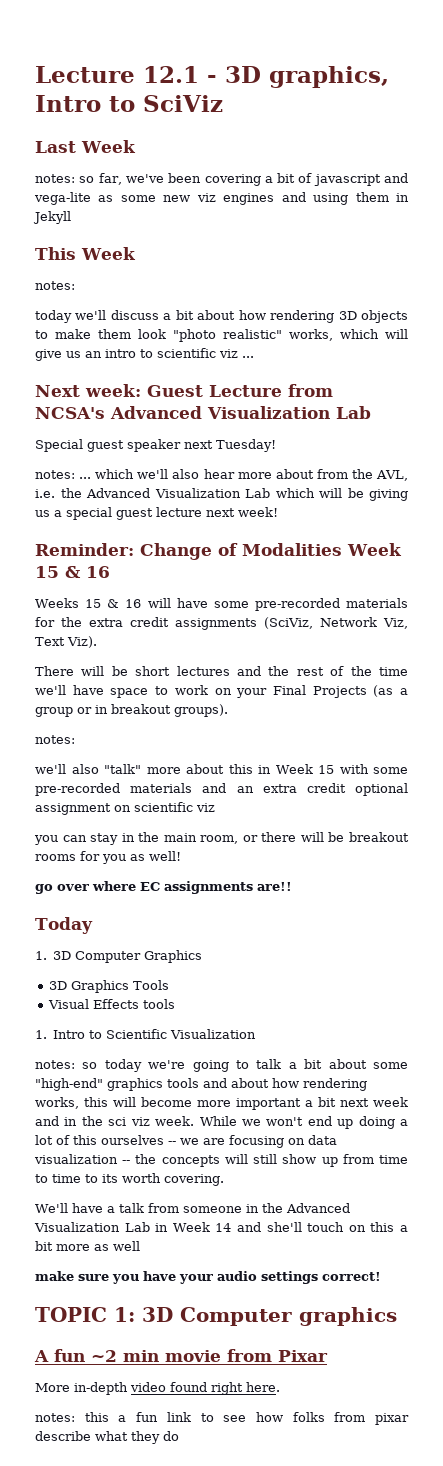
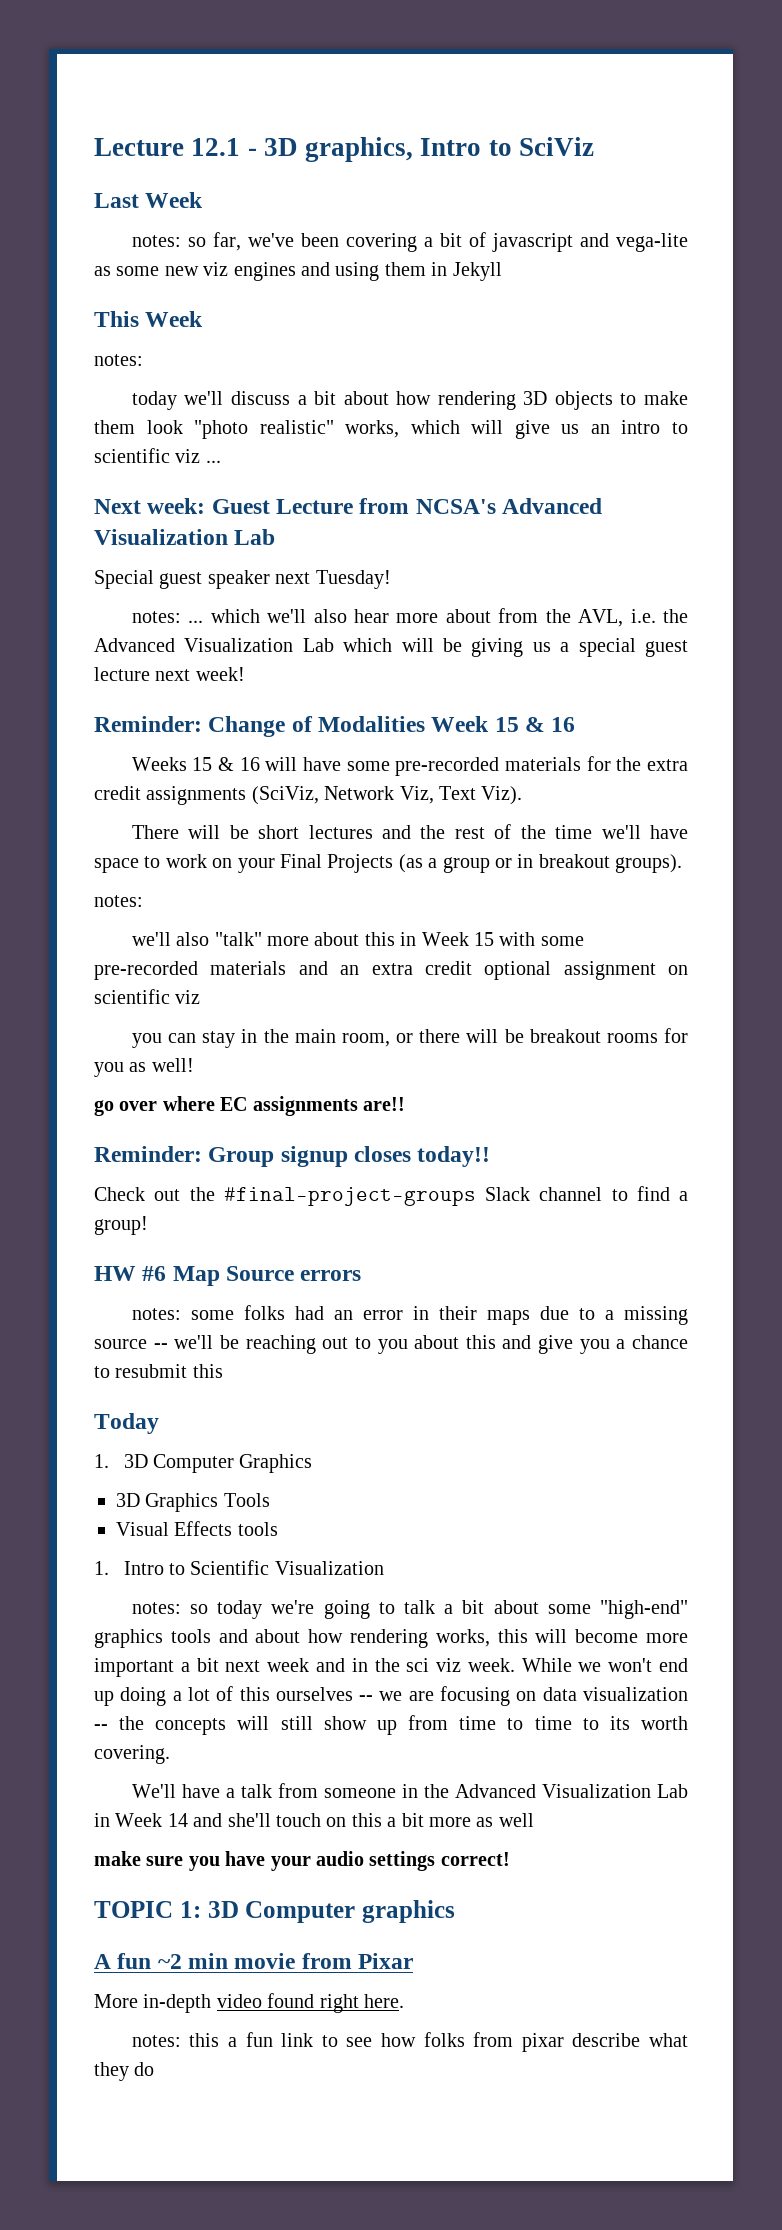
+ Reminder: Group signup closes today!!
+ Check out the #final-project-groups Slack channel to find a group!
+ HW #6 Map Source errors
+ notes: some folks had an error in their maps due to a missing source -- we'll be reaching out to you about this and give you a chance to resubmit this

